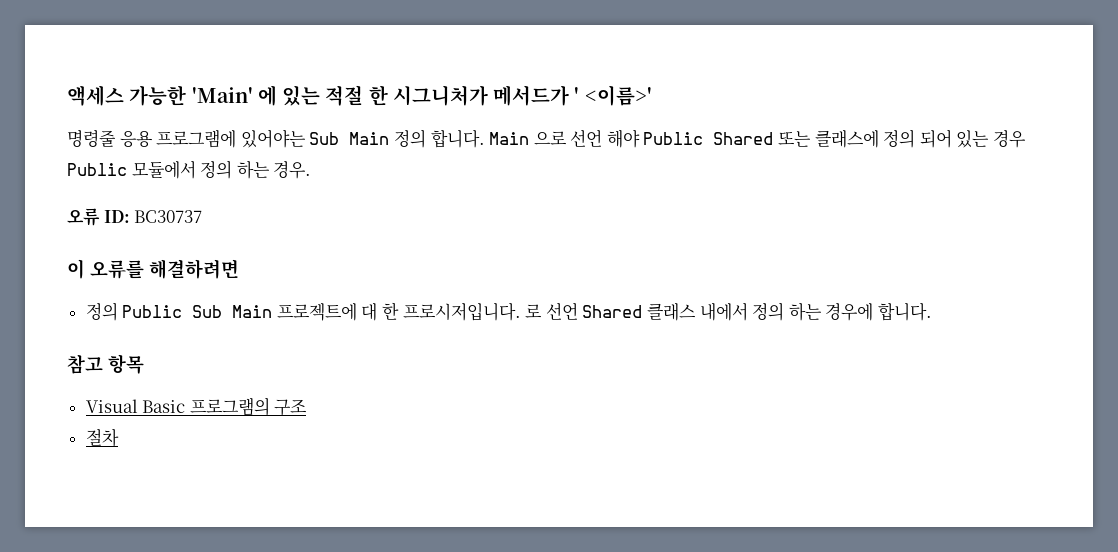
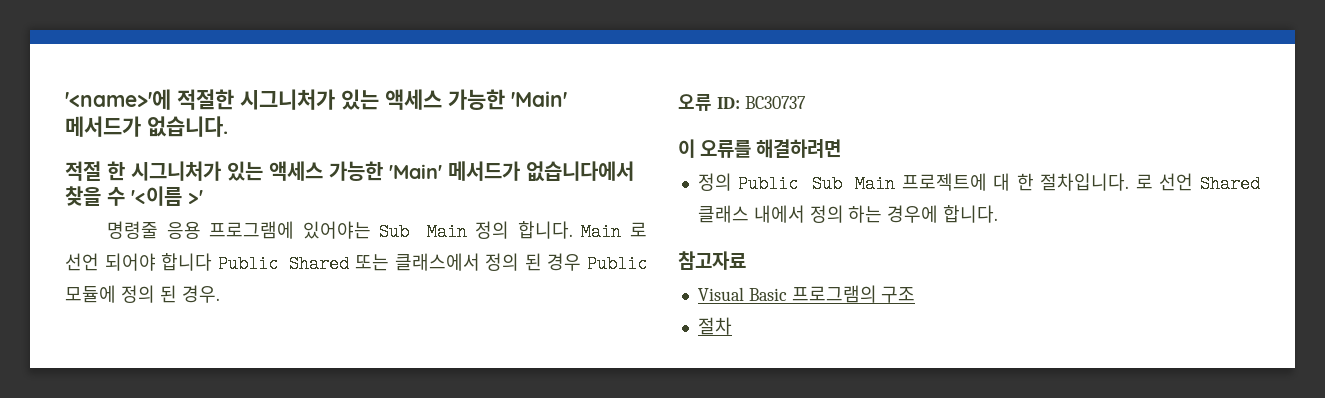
- 액세스 가능한 'Main' 에 있는 적절 한 시그니처가 메서드가 ' <이름>'
+ '<name>'에 적절한 시그니처가 있는 액세스 가능한 'Main' 메서드가 없습니다.
+ 적절 한 시그니처가 있는 액세스 가능한 'Main' 메서드가 없습니다에서 찾을 수 '<이름 >'
- Main 으로 선언 해야 Public Shared 또는 클래스에 정의 되어 있는 경우 Public 모듈에서 정의 하는 경우.
+ Main 로 선언 되어야 합니다 Public Shared 또는 클래스에서 정의 된 경우 Public 모듈에 정의 된 경우.
- 정의 Public Sub Main 프로젝트에 대 한 프로시저입니다.
+ 정의 Public Sub Main 프로젝트에 대 한 절차입니다.
- 참고 항목
+ 참고자료

